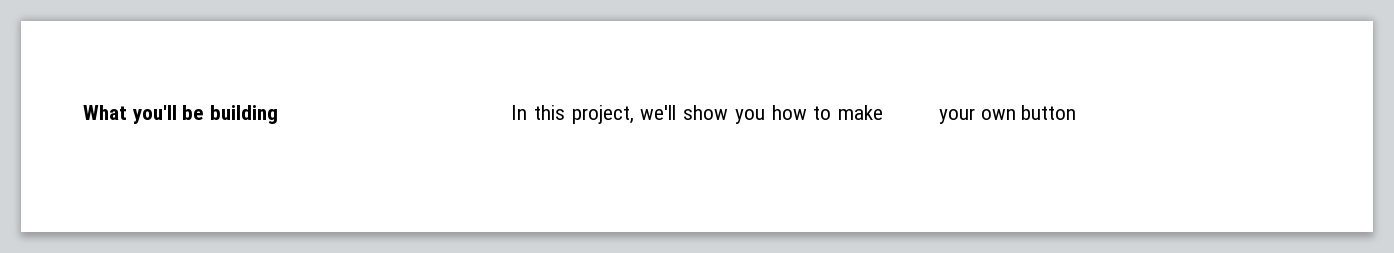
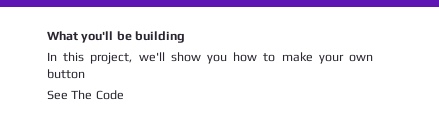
+ See The Code

